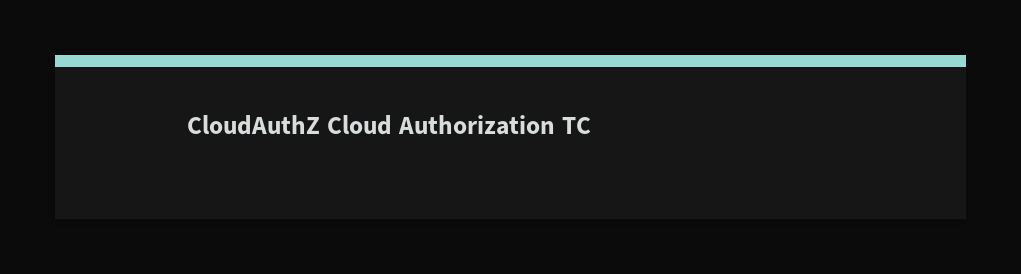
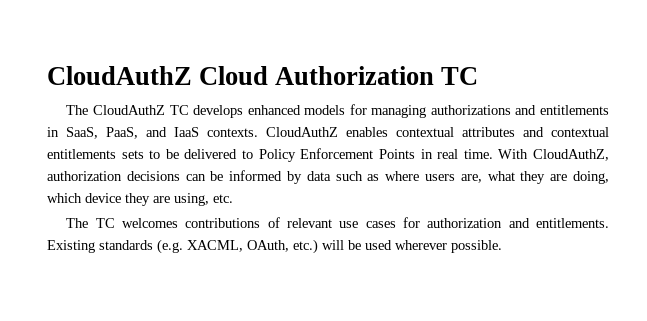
+ The CloudAuthZ TC develops enhanced models for managing authorizations and entitlements in SaaS, PaaS, and IaaS contexts. CloudAuthZ enables contextual attributes and contextual entitlements sets to be delivered to Policy Enforcement Points in real time. With CloudAuthZ, authorization decisions can be informed by data such as where users are, what they are doing, which device they are using, etc.
+ The TC welcomes contributions of relevant use cases for authorization and entitlements. Existing standards (e.g. XACML, OAuth, etc.) will be used wherever possible.

